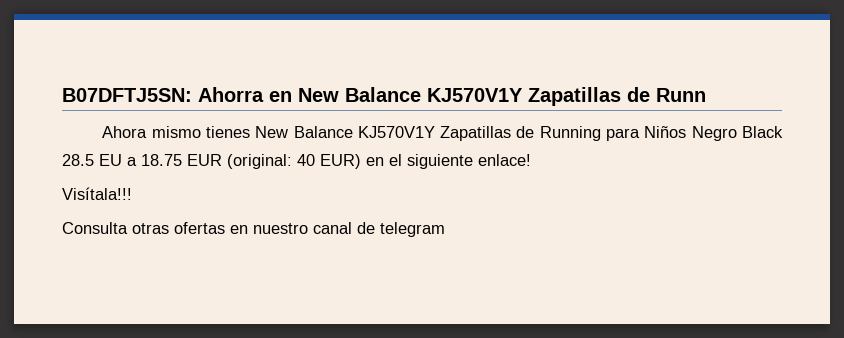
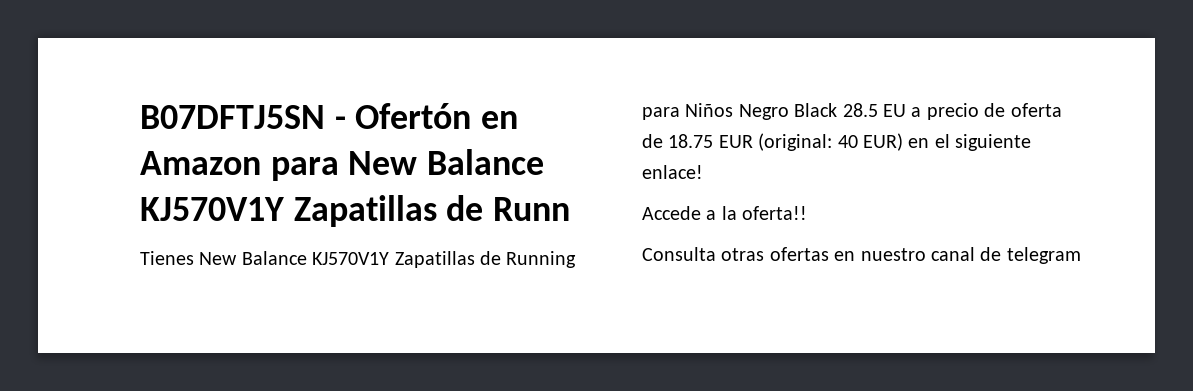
- B07DFTJ5SN: Ahorra en New Balance KJ570V1Y Zapatillas de Runn
+ B07DFTJ5SN - Ofertón en Amazon para New Balance KJ570V1Y Zapatillas de Runn
- Ahora mismo tienes New Balance KJ570V1Y Zapatillas de Running para Niños Negro Black 28.5 EU a 18.75 EUR (original: 40 EUR) en el siguiente enlace!
+ Tienes New Balance KJ570V1Y Zapatillas de Running para Niños Negro Black 28.5 EU a precio de oferta de 18.75 EUR (original: 40 EUR) en el siguiente enlace!
- Visítala!!!
+ Accede a la oferta!!

